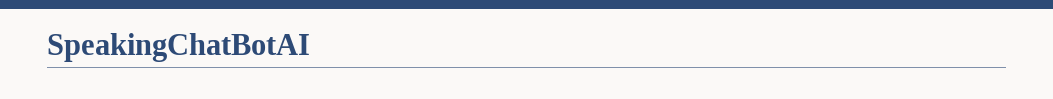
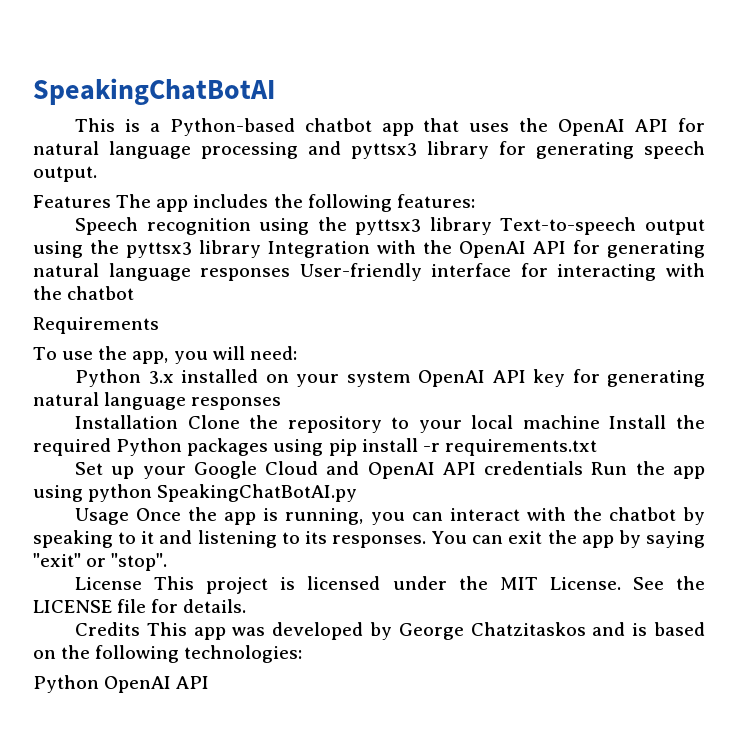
+ This is a Python-based chatbot app that uses the OpenAI API for natural language processing and pyttsx3 library for generating speech output.
+ Features The app includes the following features:
+ Speech recognition using the pyttsx3 library Text-to-speech output using the pyttsx3 library Integration with the OpenAI API for generating natural language responses User-friendly interface for interacting with the chatbot
+ Requirements
+ To use the app, you will need:
+ Python 3.x installed on your system OpenAI API key for generating natural language responses
+ Installation Clone the repository to your local machine Install the required Python packages using pip install -r requirements.txt
+ Set up your Google Cloud and OpenAI API credentials Run the app using python SpeakingChatBotAI.py
+ Usage Once the app is running, you can interact with the chatbot by speaking to it and listening to its responses. You can exit the app by saying "exit" or "stop".
+ License This project is licensed under the MIT License. See the LICENSE file for details.
+ Credits This app was developed by George Chatzitaskos and is based on the following technologies:
+ Python OpenAI API

